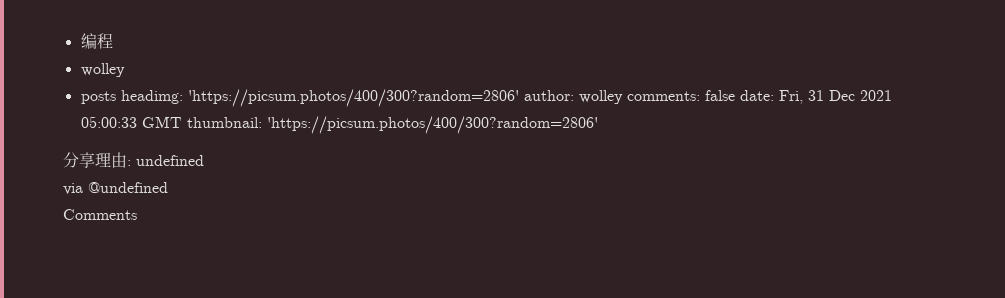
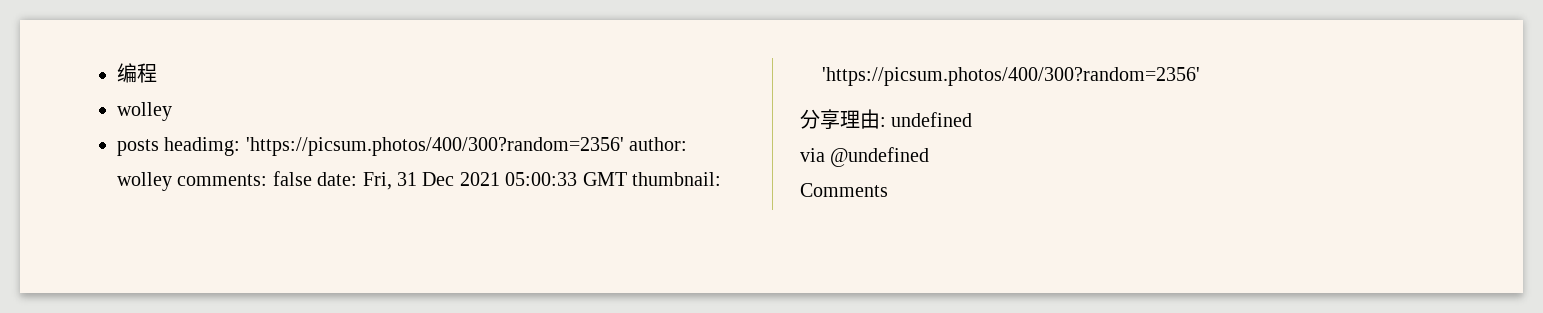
- posts headimg: 'https://picsum.photos/400/300?random=2806' author: wolley comments: false date: Fri, 31 Dec 2021 05:00:33 GMT thumbnail: 'https://picsum.photos/400/300?random=2806'
+ posts headimg: 'https://picsum.photos/400/300?random=2356' author: wolley comments: false date: Fri, 31 Dec 2021 05:00:33 GMT thumbnail: 'https://picsum.photos/400/300?random=2356'

